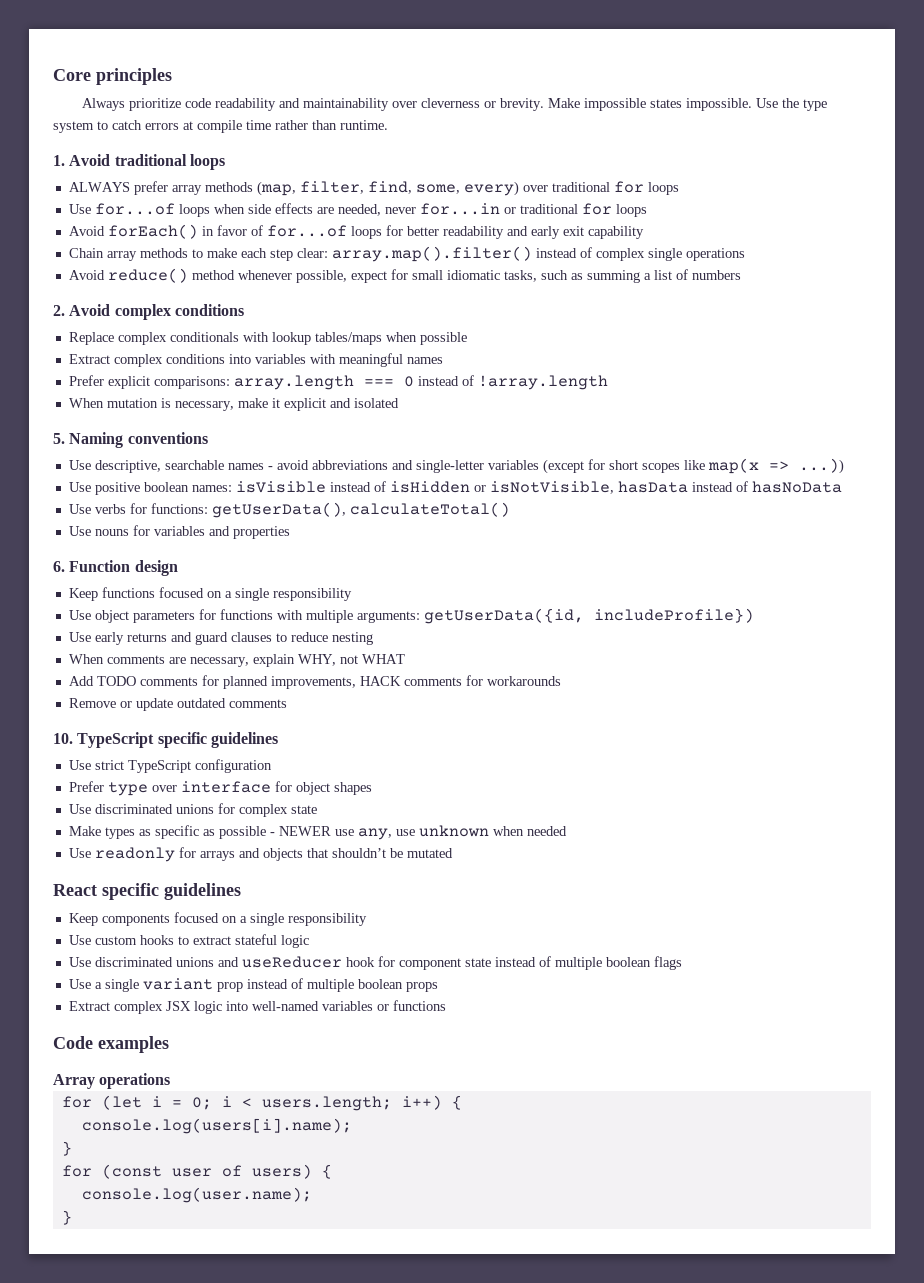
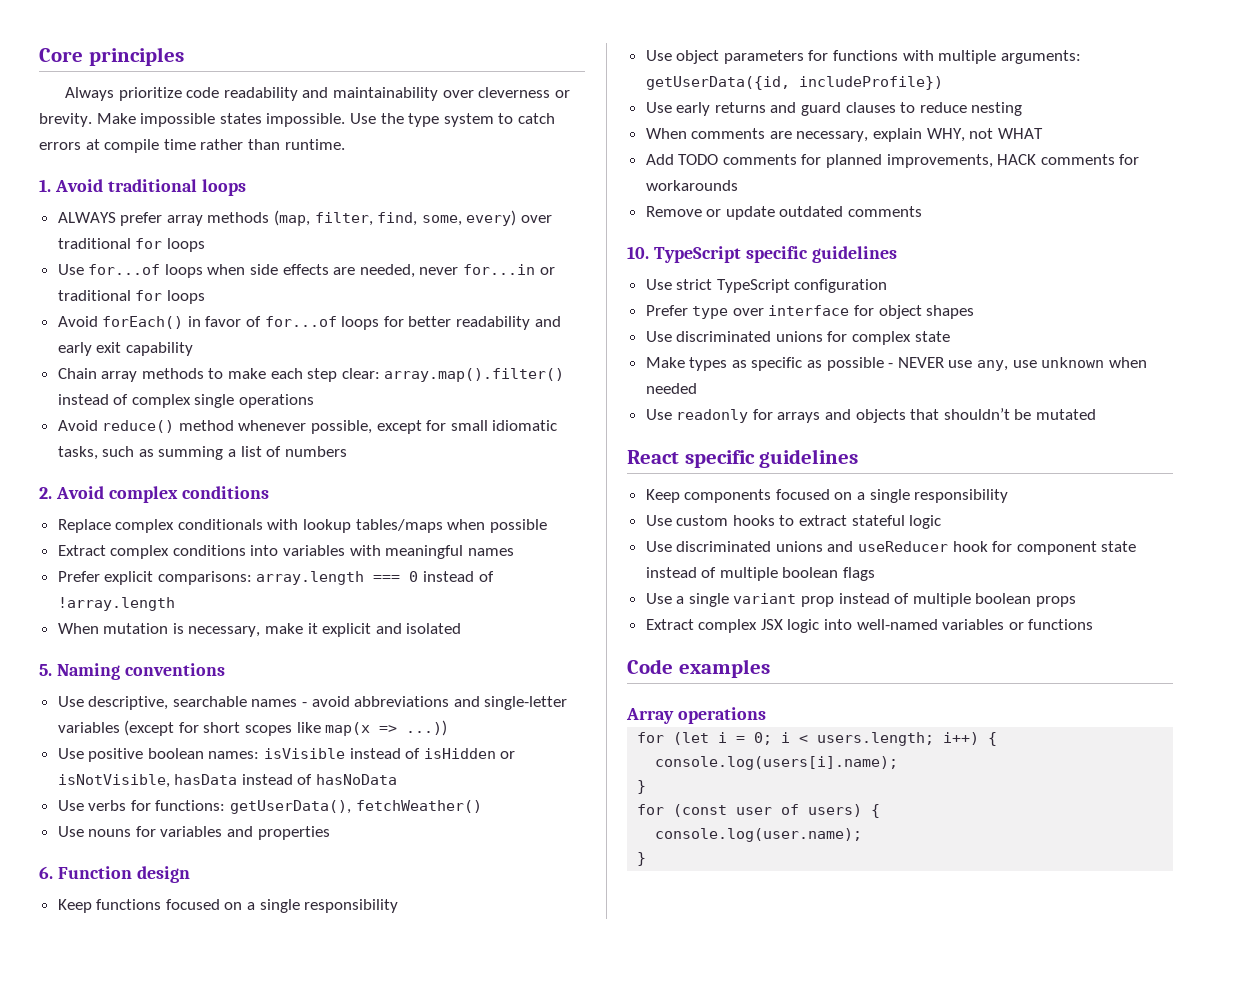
- Avoid reduce() method whenever possible, expect for small idiomatic tasks, such as summing a list of numbers
+ Avoid reduce() method whenever possible, except for small idiomatic tasks, such as summing a list of numbers
- Use verbs for functions: getUserData(), calculateTotal()
+ Use verbs for functions: getUserData(), fetchWeather()
- Make types as specific as possible - NEWER use any, use unknown when needed
+ Make types as specific as possible - NEVER use any, use unknown when needed

